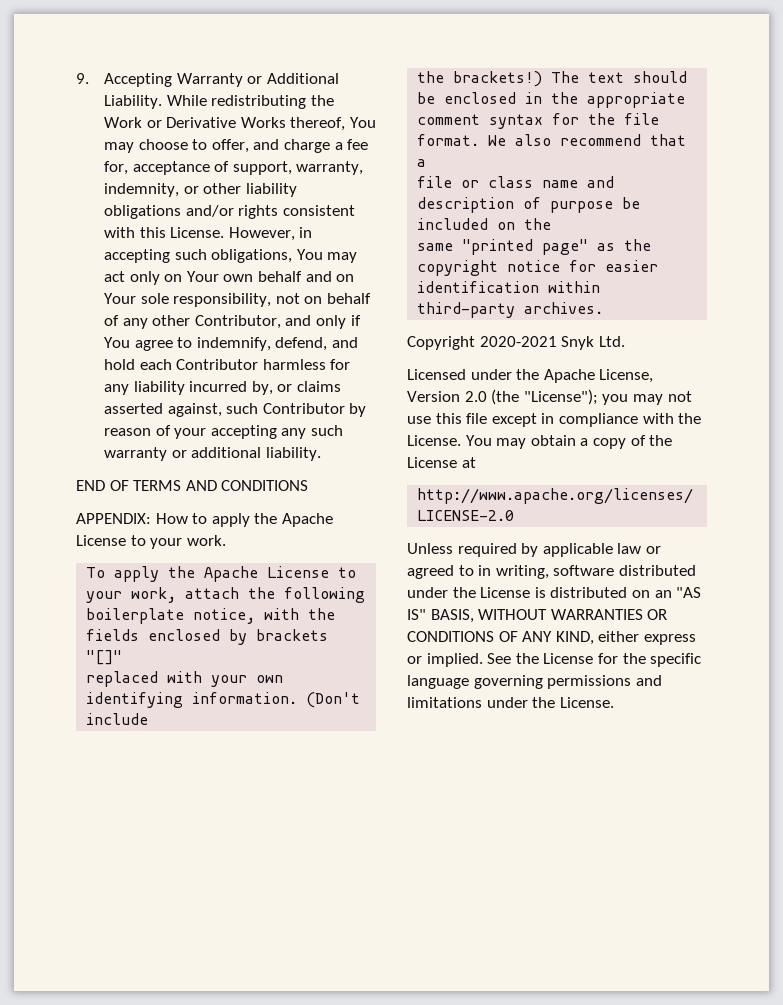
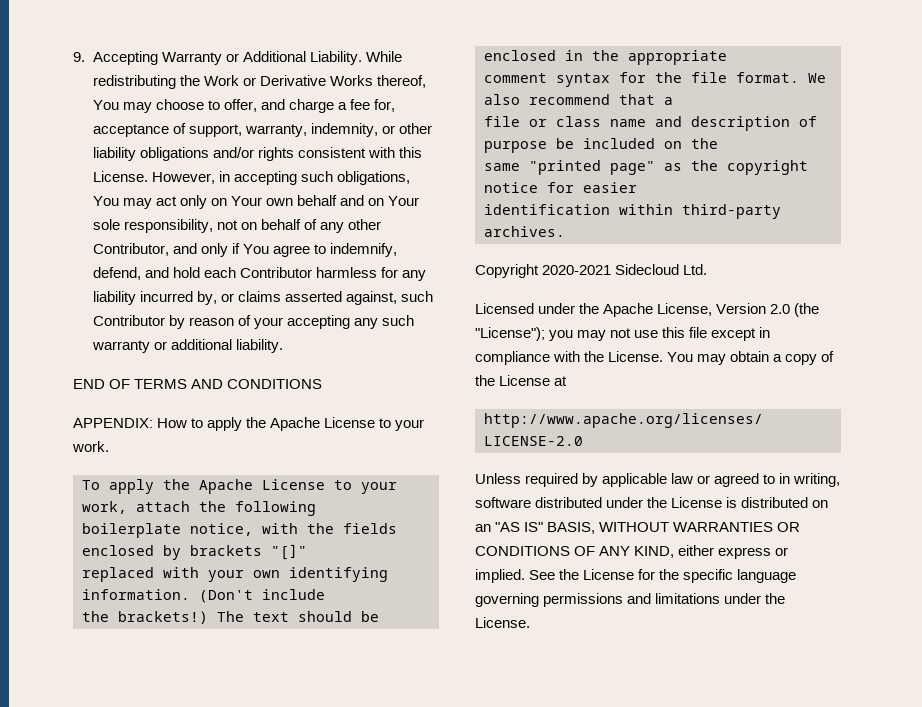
- Copyright 2020-2021 Snyk Ltd.
+ Copyright 2020-2021 Sidecloud Ltd.

